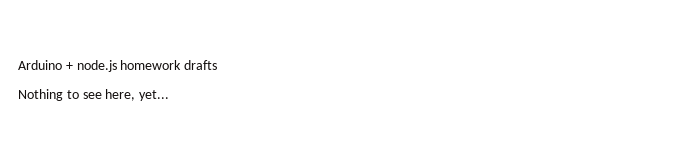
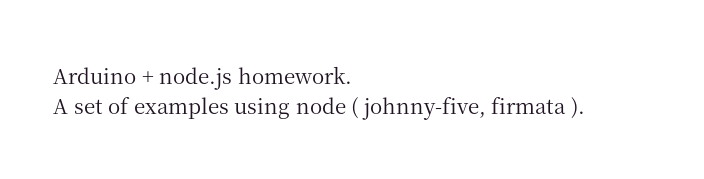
- Arduino + node.js homework drafts
- Nothing to see here, yet...
+ Arduino + node.js homework.
+ A set of examples using node ( johnny-five, firmata ).

